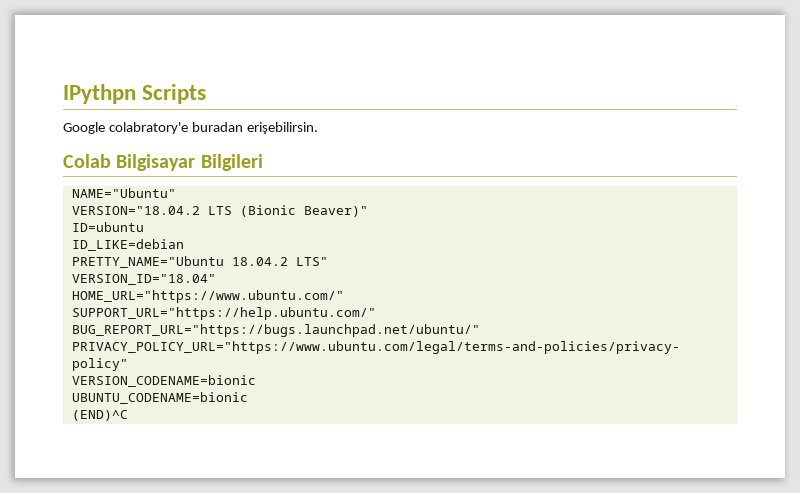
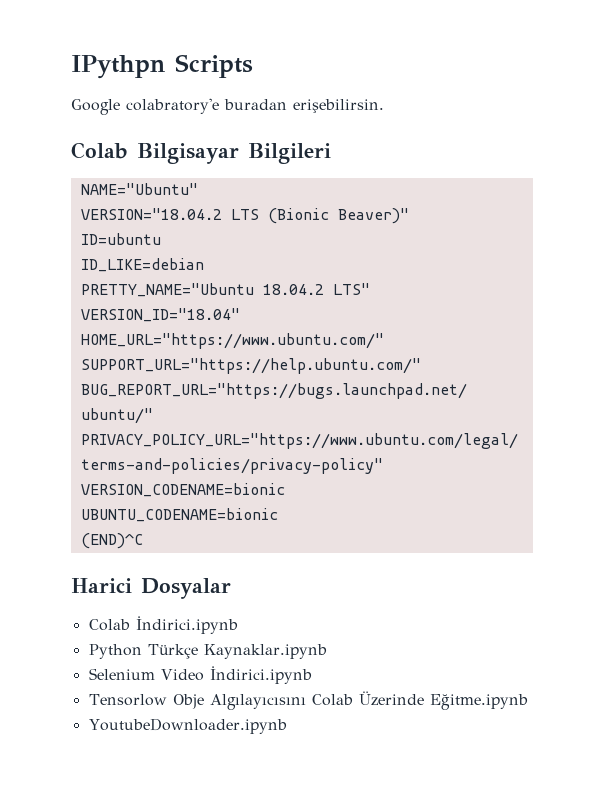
+ Harici Dosyalar
+ Colab İndirici.ipynb
+ Python Türkçe Kaynaklar.ipynb
+ Selenium Video İndirici.ipynb
+ Tensorlow Obje Algılayıcısını Colab Üzerinde Eğitme.ipynb
+ YoutubeDownloader.ipynb

